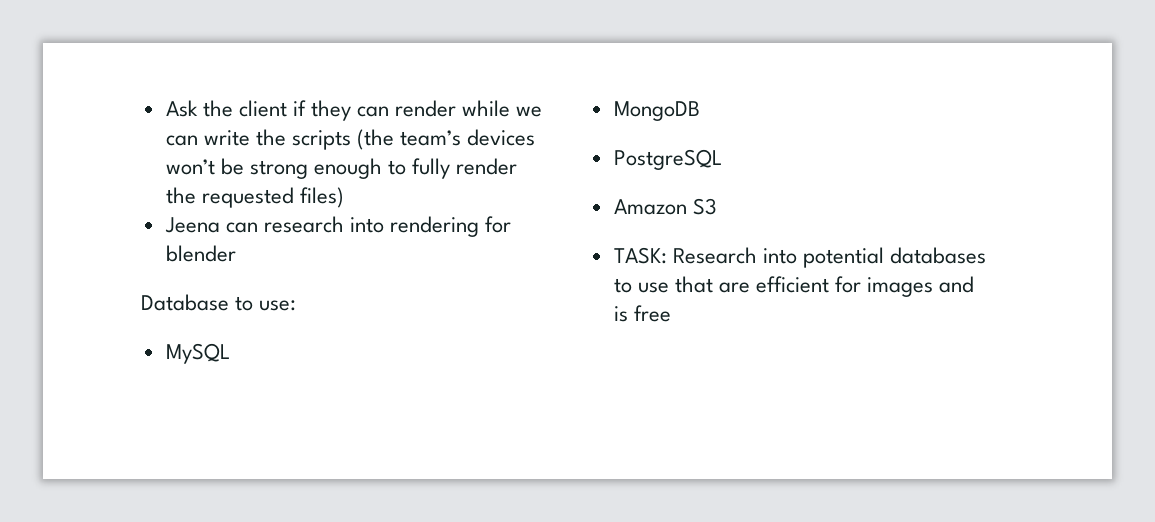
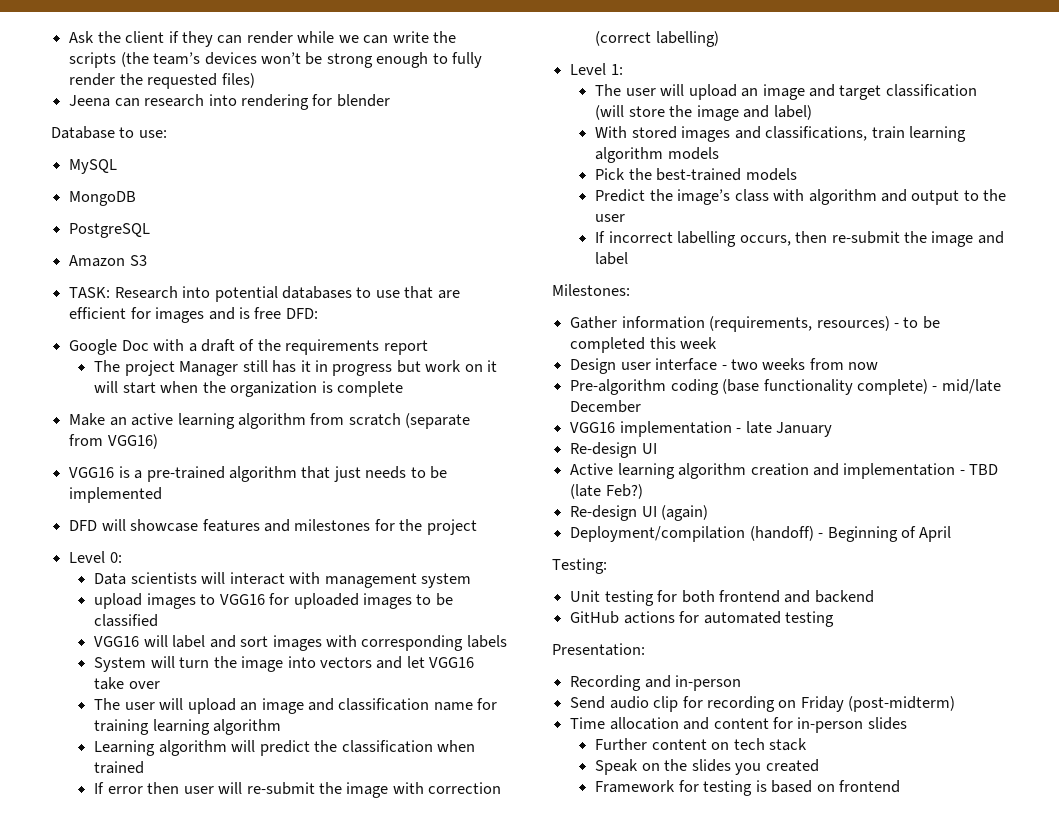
- TASK: Research into potential databases to use that are efficient for images and is free
+ TASK: Research into potential databases to use that are efficient for images and is free DFD:
+ Google Doc with a draft of the requirements report
+ The project Manager still has it in progress but work on it will start when the organization is complete
+ Make an active learning algorithm from scratch (separate from VGG16)
+ VGG16 is a pre-trained algorithm that just needs to be implemented
+ DFD will showcase features and milestones for the project
+ Level 0:
+ Data scientists will interact with management system
+ upload images to VGG16 for uploaded images to be classified
+ VGG16 will label and sort images with corresponding labels
+ System will turn the image into vectors and let VGG16 take over
+ The user will upload an image and classification name for training learning algorithm
+ Learning algorithm will predict the classification when trained
+ If error then user will re-submit the image with correction (correct labelling)
+ Level 1:
+ The user will upload an image and target classification (will store the image and label)
+ With stored images and classifications, train learning algorithm models
+ Pick the best-trained models
+ Predict the image’s class with algorithm and output to the user
+ If incorrect labelling occurs, then re-submit the image and label
+ Milestones:
+ Gather information (requirements, resources) - to be completed this week
+ Design user interface - two weeks from now
+ Pre-algorithm coding (base functionality complete) - mid/late December
+ VGG16 implementation - late January
+ Re-design UI
+ Active learning algorithm creation and implementation - TBD (late Feb?)
+ Re-design UI (again)
+ Deployment/compilation (handoff) - Beginning of April
+ Testing:
+ Unit testing for both frontend and backend
+ GitHub actions for automated testing
+ Presentation:
+ Recording and in-person
+ Send audio clip for recording on Friday (post-midterm)
+ Time allocation and content for in-person slides
+ Further content on tech stack
+ Speak on the slides you created
+ Framework for testing is based on frontend

